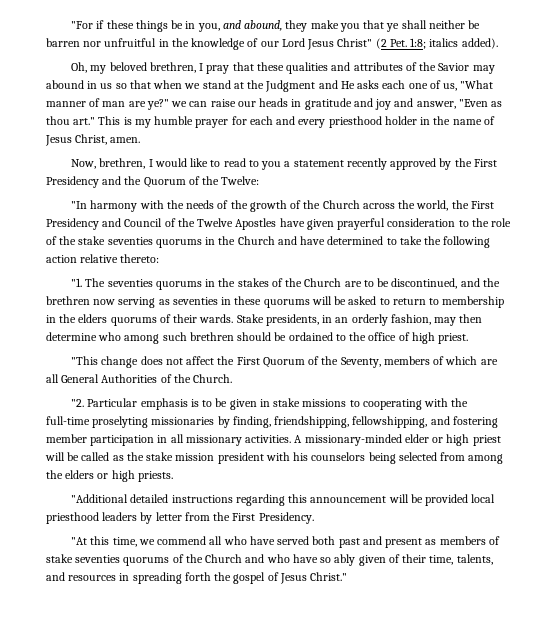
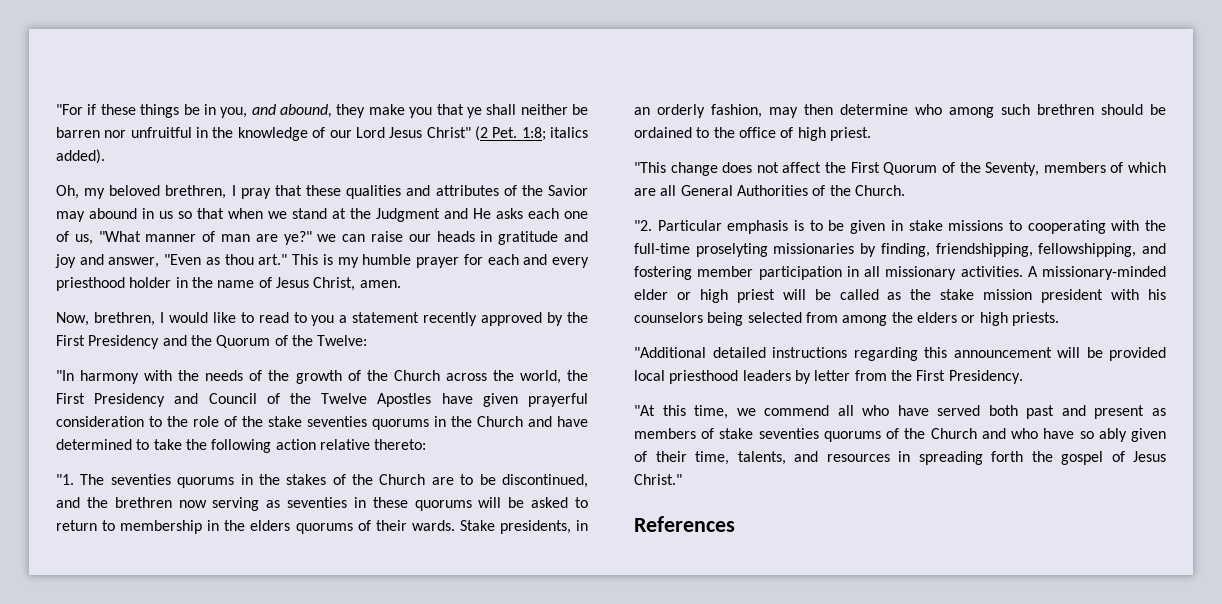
+ References

